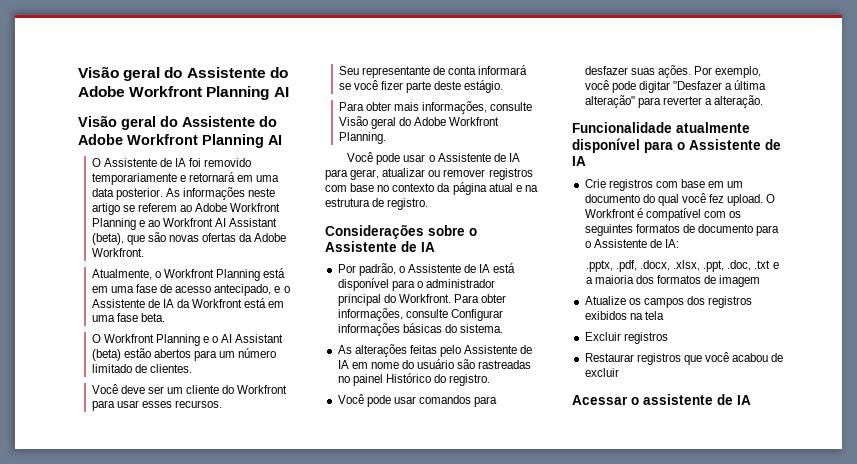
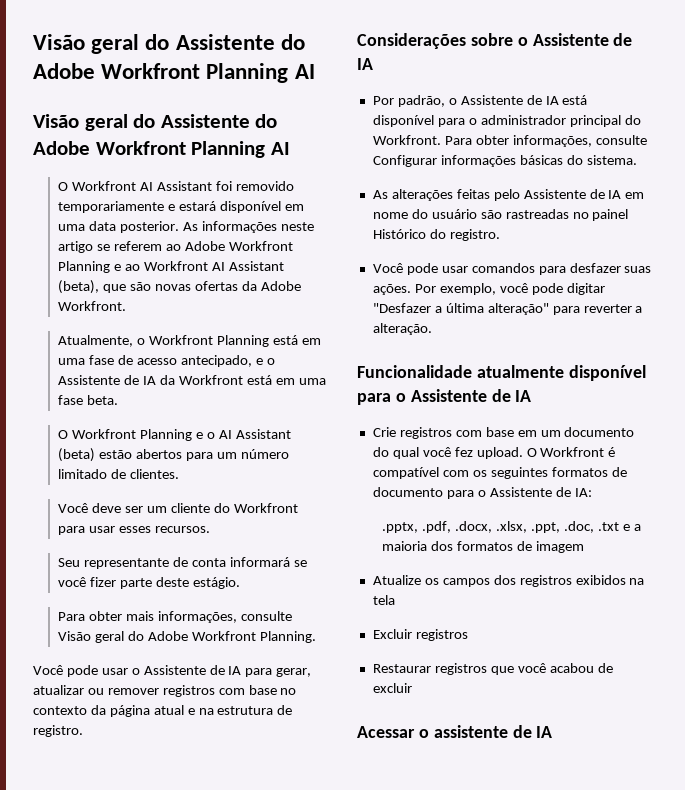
- O Assistente de IA foi removido temporariamente e retornará em uma data posterior.
+ O Workfront AI Assistant foi removido temporariamente e estará disponível em uma data posterior.

